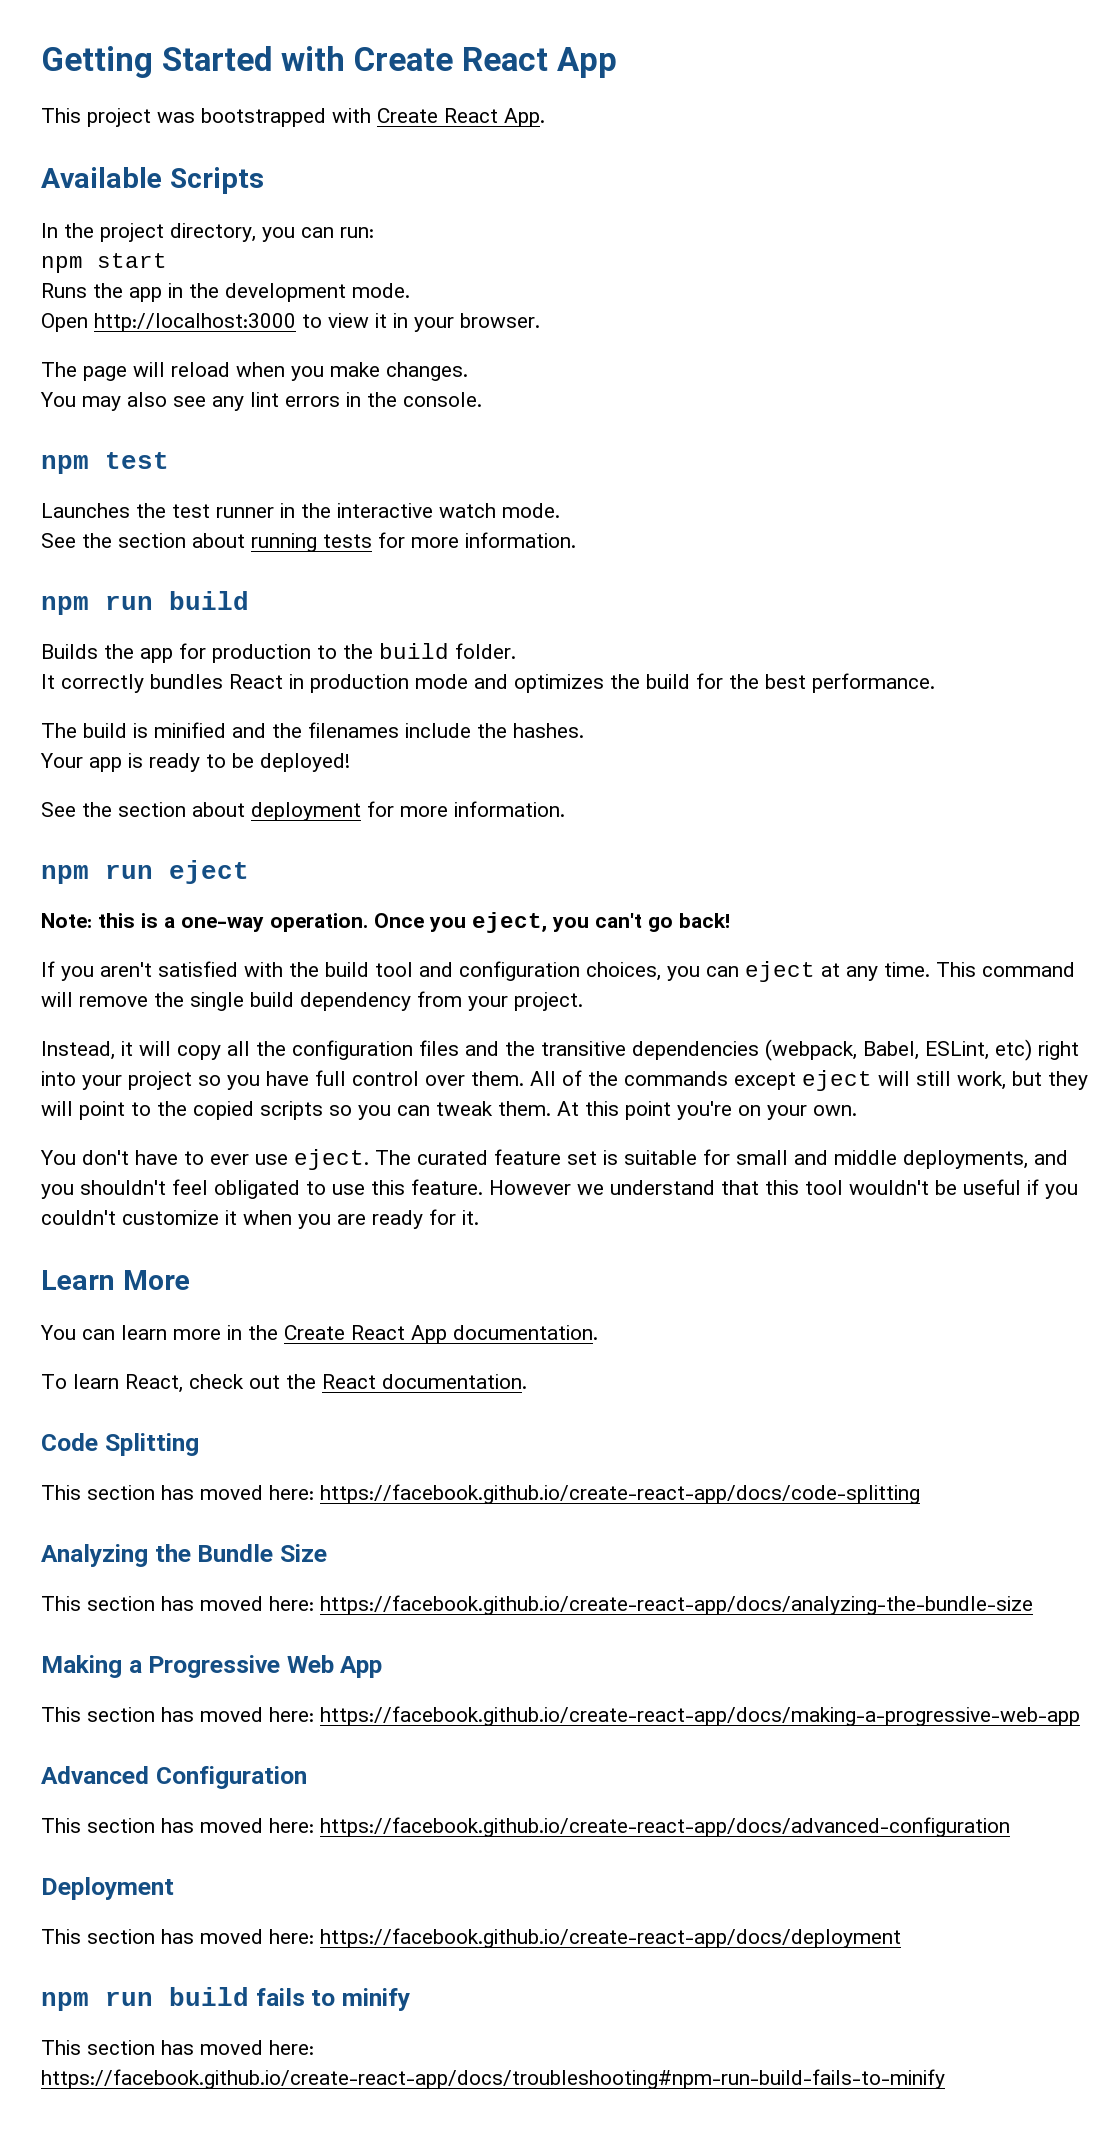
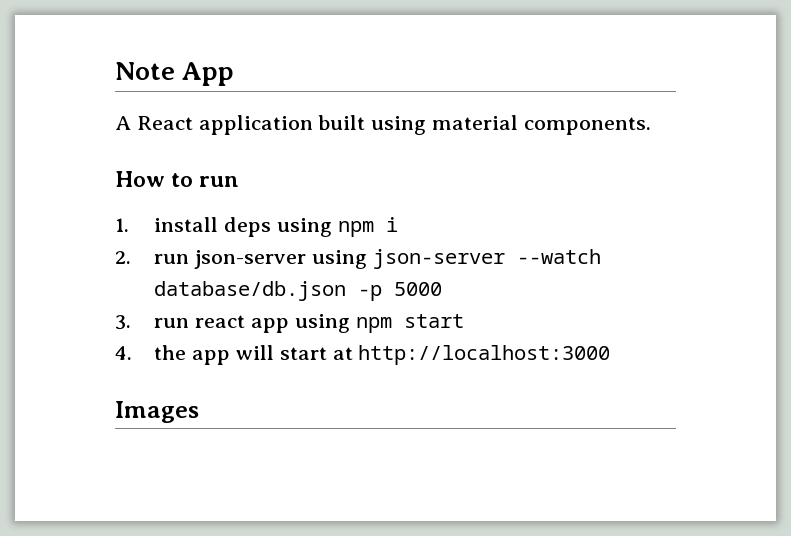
- Getting Started with Create React App
- This project was bootstrapped with Create React App.
- Available Scripts
- In the project directory, you can run:
- npm start
+ Note App
+ A React application built using material components.
+ How to run
+ 1. install deps using npm i
+ 2. run json-server using json-server --watch database/db.json -p 5000
+ 3. run react app using npm start
- Runs the app in the development mode.
- Open http://localhost:3000 to view it in your browser.
- The page will reload when you make changes.
- You may also see any lint errors in the console.
- npm test
- Launches the test runner in the interactive watch mode.
- See the section about running tests for more information.
- npm run build
- Builds the app for production to the build folder.
- It correctly bundles React in production mode and optimizes the build for the best performance.
- The build is minified and the filenames include the hashes.
- Your app is ready to be deployed!
- See the section about deployment for more information.
- npm run eject
- Note: this is a one-way operation. Once you eject, you can't go back!
- If you aren't satisfied with the build tool and configuration choices, you can eject at any time. This command will remove the single build dependency from your project.
- Instead, it will copy all the configuration files and the transitive dependencies (webpack, Babel, ESLint, etc) right into your project so you have full control over them. All of the commands except eject will still work, but they will point to the copied scripts so you can tweak them. At this point you're on your own.
- You don't have to ever use eject. The curated feature set is suitable for small and middle deployments, and you shouldn't feel obligated to use this feature. However we understand that this tool wouldn't be useful if you couldn't customize it when you are ready for it.
- Learn More
- You can learn more in the Create React App documentation.
- To learn React, check out the React documentation.
- Code Splitting
- This section has moved here: https://facebook.github.io/create-react-app/docs/code-splitting
- Analyzing the Bundle Size
- This section has moved here: https://facebook.github.io/create-react-app/docs/analyzing-the-bundle-size
- Making a Progressive Web App
- This section has moved here: https://facebook.github.io/create-react-app/docs/making-a-progressive-web-app
- Advanced Configuration
- This section has moved here: https://facebook.github.io/create-react-app/docs/advanced-configuration
- Deployment
- This section has moved here: https://facebook.github.io/create-react-app/docs/deployment
- npm run build fails to minify
- This section has moved here: https://facebook.github.io/create-react-app/docs/troubleshooting#npm-run-build-fails-to-minify
+ 4. the app will start at http://localhost:3000
+ Images

